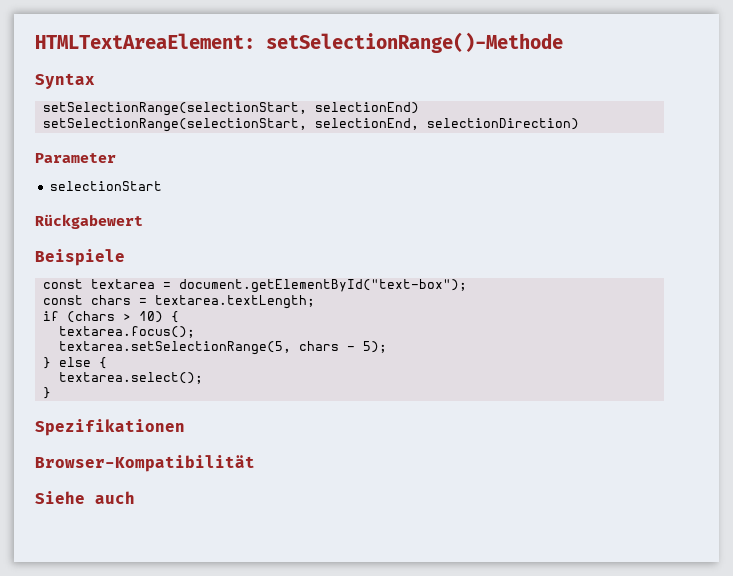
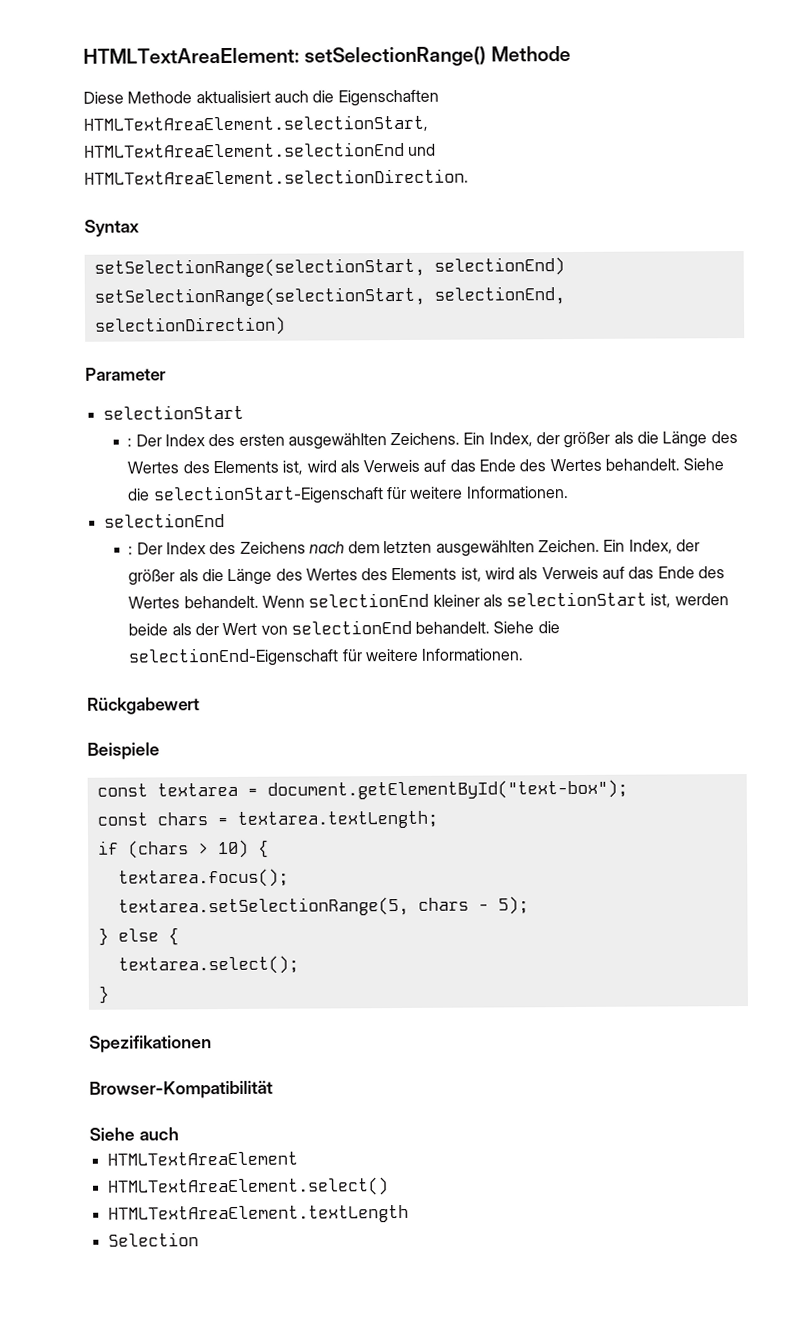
- HTMLTextAreaElement: setSelectionRange()-Methode
+ HTMLTextAreaElement: setSelectionRange() Methode
+ Diese Methode aktualisiert auch die Eigenschaften HTMLTextAreaElement.selectionStart, HTMLTextAreaElement.selectionEnd und HTMLTextAreaElement.selectionDirection.
+ : Der Index des ersten ausgewählten Zeichens. Ein Index, der größer als die Länge des Wertes des Elements ist, wird als Verweis auf das Ende des Wertes behandelt. Siehe die selectionStart-Eigenschaft für weitere Informationen.
+ selectionEnd
+ : Der Index des Zeichens nach dem letzten ausgewählten Zeichen. Ein Index, der größer als die Länge des Wertes des Elements ist, wird als Verweis auf das Ende des Wertes behandelt. Wenn selectionEnd kleiner als selectionStart ist, werden beide als der Wert von selectionEnd behandelt. Siehe die selectionEnd-Eigenschaft für weitere Informationen.
+ HTMLTextAreaElement
+ HTMLTextAreaElement.select()
+ HTMLTextAreaElement.textLength
+ Selection

